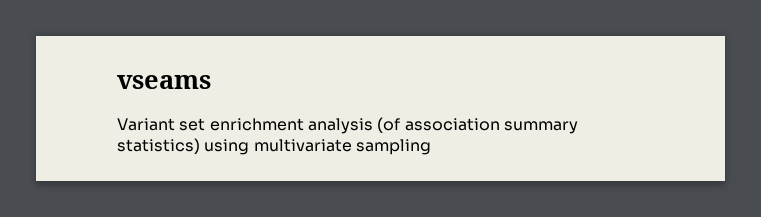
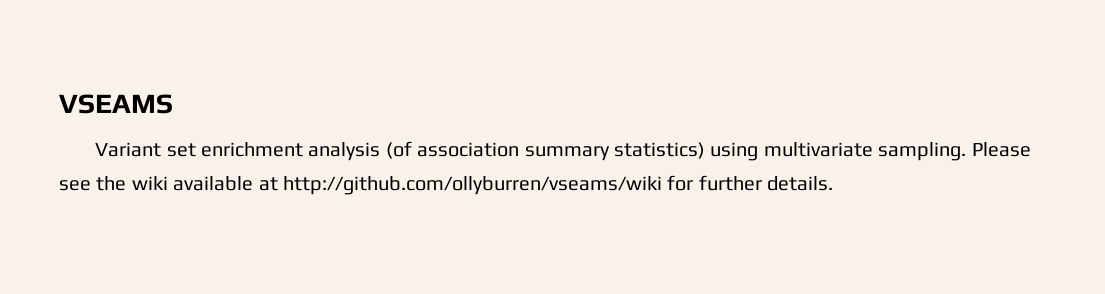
- vseams
+ VSEAMS
- Variant set enrichment analysis (of association summary statistics) using multivariate sampling
+ Variant set enrichment analysis (of association summary statistics) using multivariate sampling. Please see the wiki available at http://github.com/ollyburren/vseams/wiki for further details.

